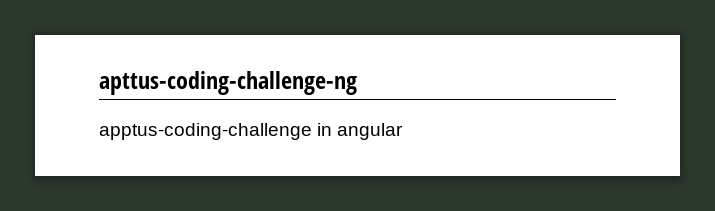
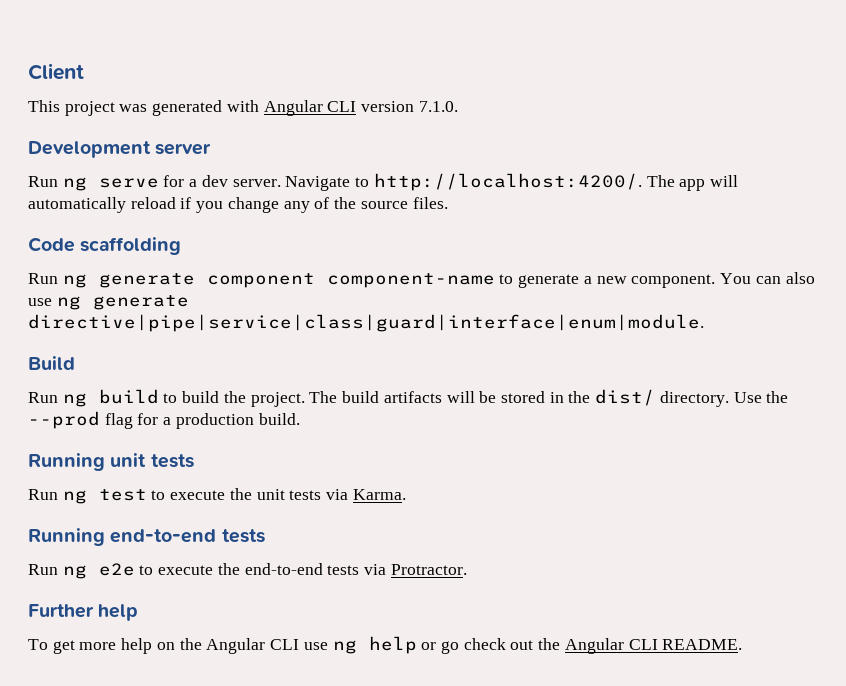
- apttus-coding-challenge-ng
- apptus-coding-challenge in angular
+ Client
+ This project was generated with Angular CLI version 7.1.0.
+ Development server
+ Run ng serve for a dev server. Navigate to http://localhost:4200/. The app will automatically reload if you change any of the source files.
+ Code scaffolding
+ Run ng generate component component-name to generate a new component. You can also use ng generate directive|pipe|service|class|guard|interface|enum|module.
+ Build
+ Run ng build to build the project. The build artifacts will be stored in the dist/ directory. Use the --prod flag for a production build.
+ Running unit tests
+ Run ng test to execute the unit tests via Karma.
+ Running end-to-end tests
+ Run ng e2e to execute the end-to-end tests via Protractor.
+ Further help
+ To get more help on the Angular CLI use ng help or go check out the Angular CLI README.

